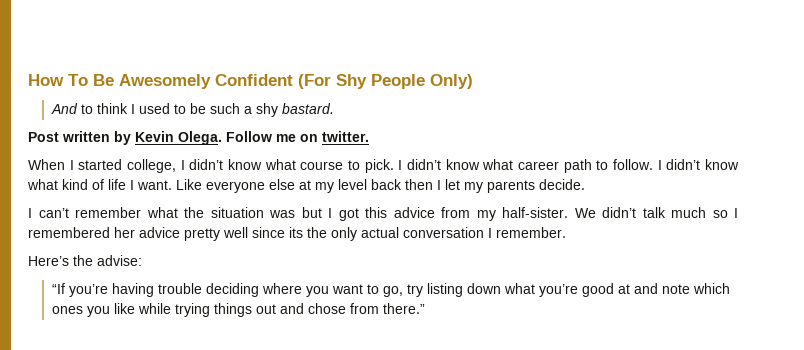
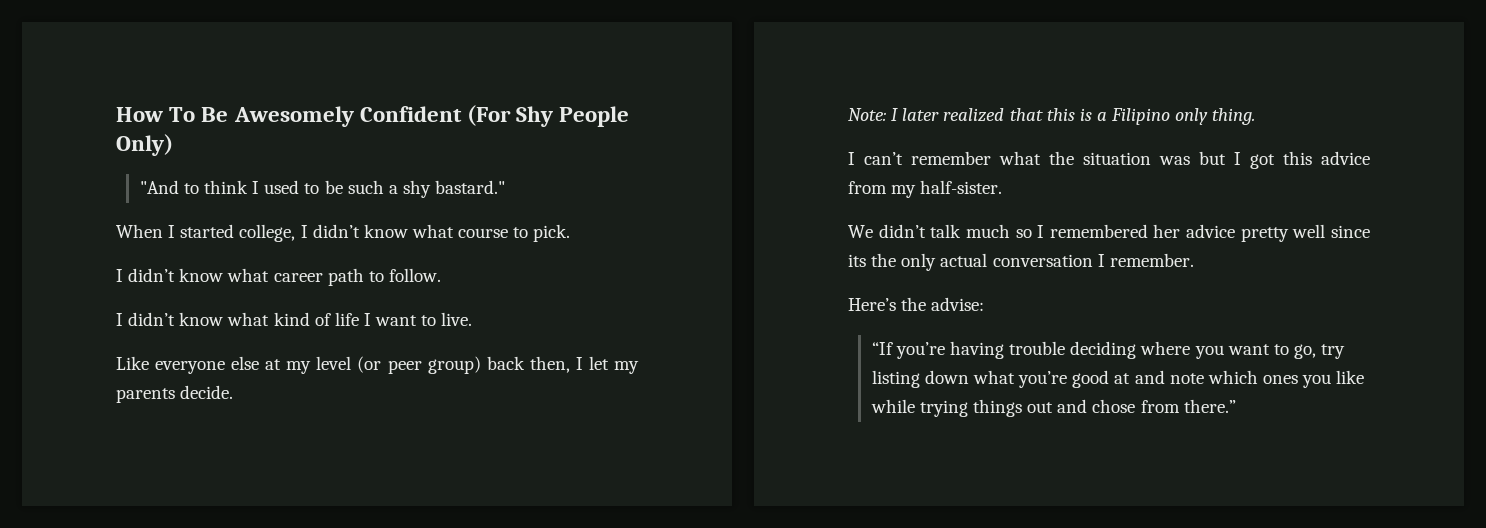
- And to think I used to be such a shy bastard.
- Post written by Kevin Olega. Follow me on twitter.
+ "And to think I used to be such a shy bastard."
- When I started college, I didn’t know what course to pick. I didn’t know what career path to follow. I didn’t know what kind of life I want. Like everyone else at my level back then I let my parents decide.
+ When I started college, I didn’t know what course to pick.
+ I didn’t know what career path to follow.
+ I didn’t know what kind of life I want to live.
+ Like everyone else at my level (or peer group) back then, I let my parents decide.
+ Note: I later realized that this is a Filipino only thing.
- I can’t remember what the situation was but I got this advice from my half-sister. We didn’t talk much so I remembered her advice pretty well since its the only actual conversation I remember.
+ I can’t remember what the situation was but I got this advice from my half-sister.
+ We didn’t talk much so I remembered her advice pretty well since its the only actual conversation I remember.

